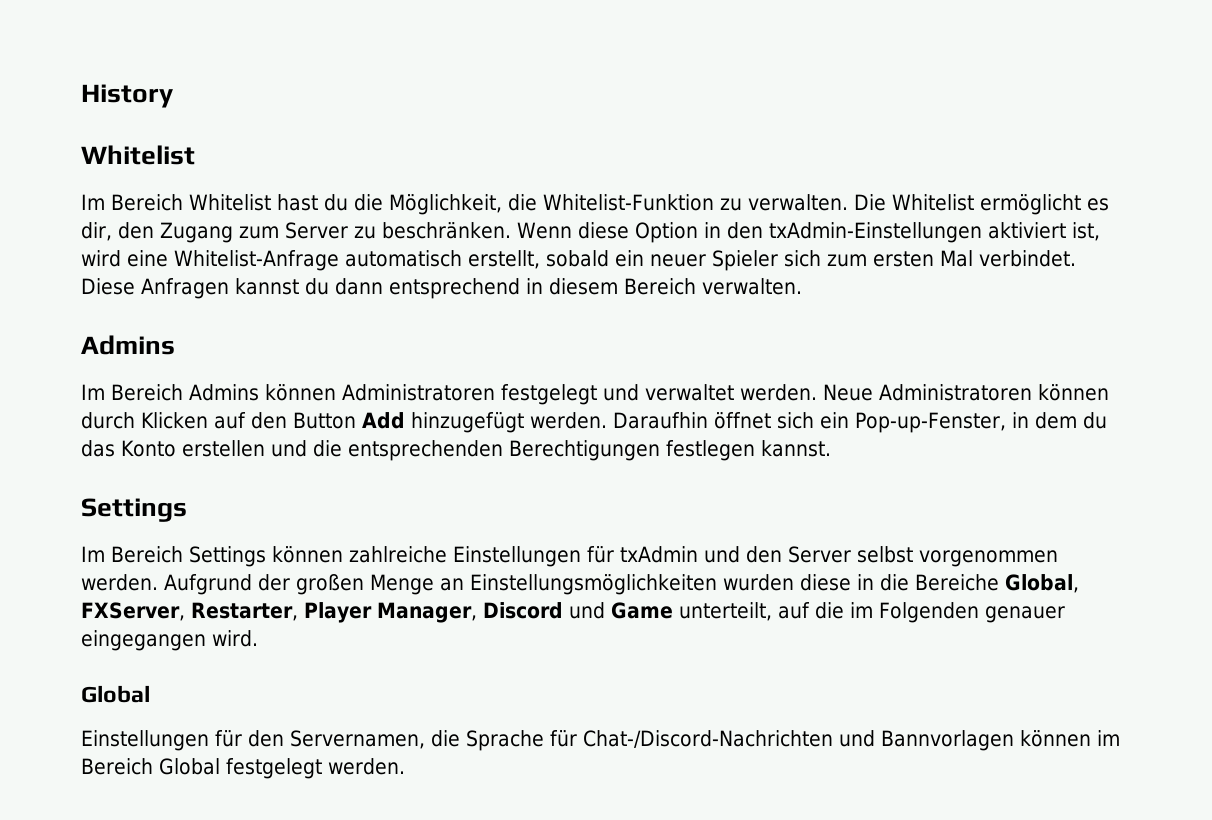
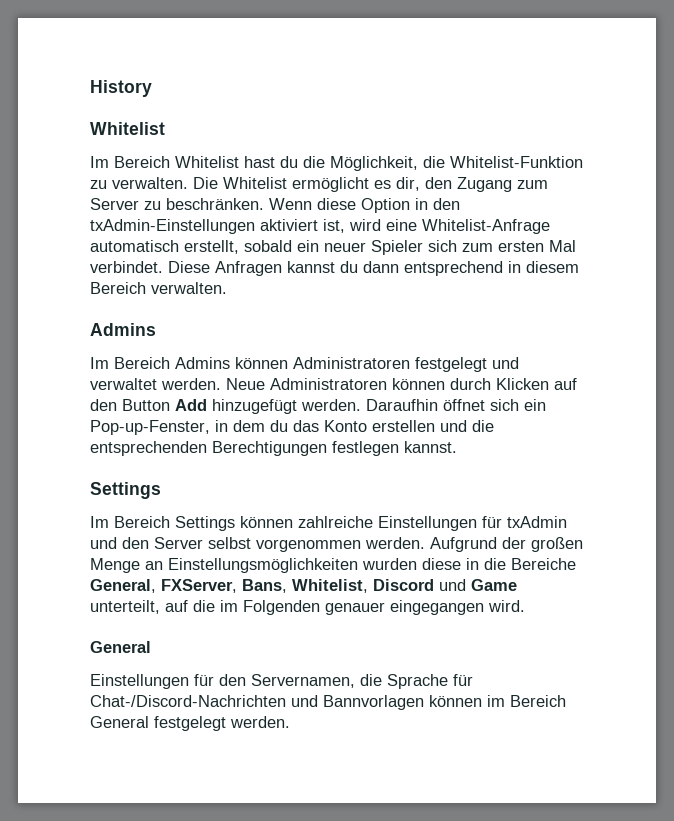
- Aufgrund der großen Menge an Einstellungsmöglichkeiten wurden diese in die Bereiche Global, FXServer, Restarter, Player Manager, Discord und Game unterteilt, auf die im Folgenden genauer eingegangen wird.
- Global
+ Aufgrund der großen Menge an Einstellungsmöglichkeiten wurden diese in die Bereiche General, FXServer, Bans, Whitelist, Discord und Game unterteilt, auf die im Folgenden genauer eingegangen wird.
+ General
- Einstellungen für den Servernamen, die Sprache für Chat-/Discord-Nachrichten und Bannvorlagen können im Bereich Global festgelegt werden.
+ Einstellungen für den Servernamen, die Sprache für Chat-/Discord-Nachrichten und Bannvorlagen können im Bereich General festgelegt werden.

